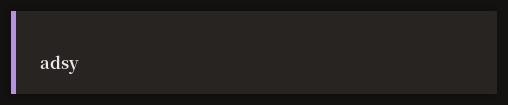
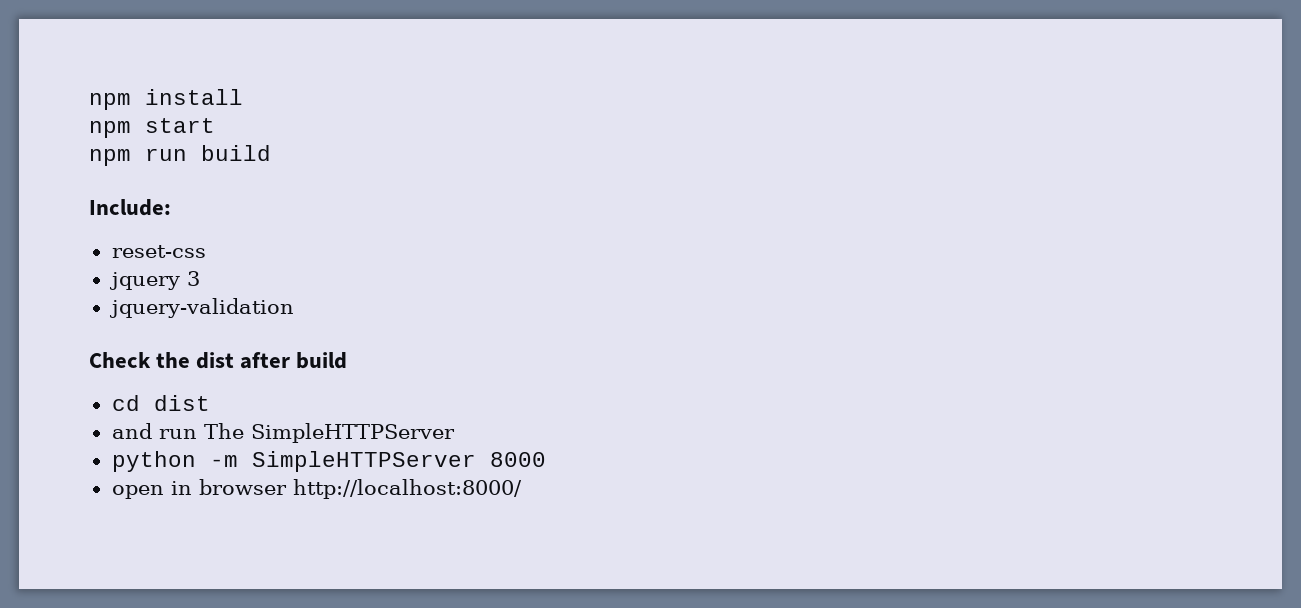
- adsy
+ npm install
+ npm start
+ npm run build
+ Include:
+ reset-css
+ jquery 3
+ jquery-validation
+ Check the dist after build
+ cd dist
+ and run The SimpleHTTPServer
+ python -m SimpleHTTPServer 8000
+ open in browser http://localhost:8000/

